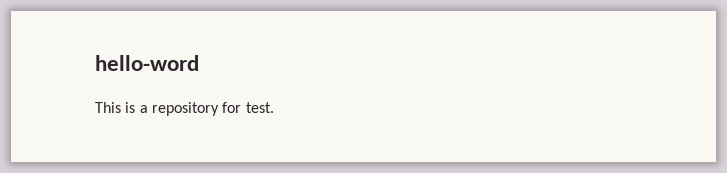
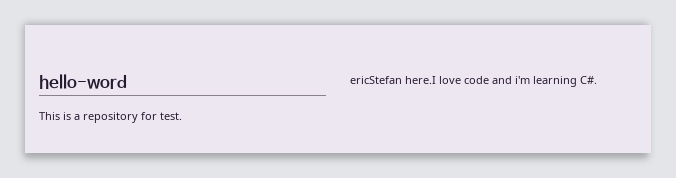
+ ericStefan here.I love code and i'm learning C#.

